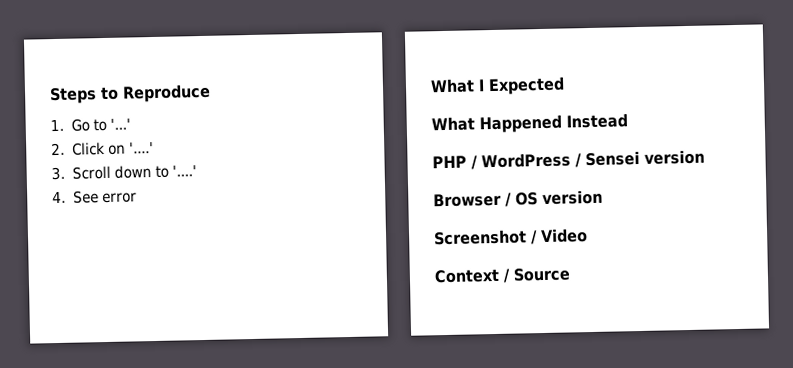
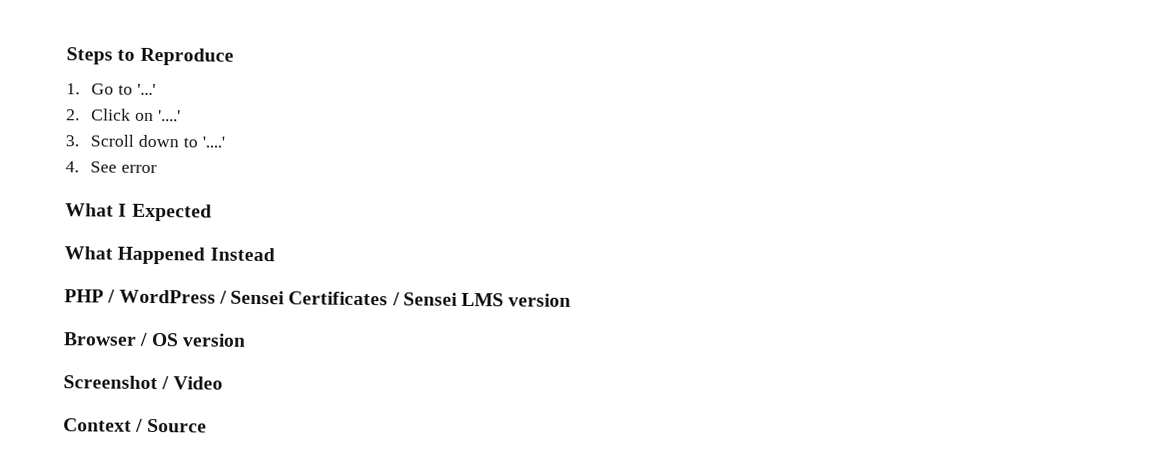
- PHP / WordPress / Sensei version
+ PHP / WordPress / Sensei Certificates / Sensei LMS version

